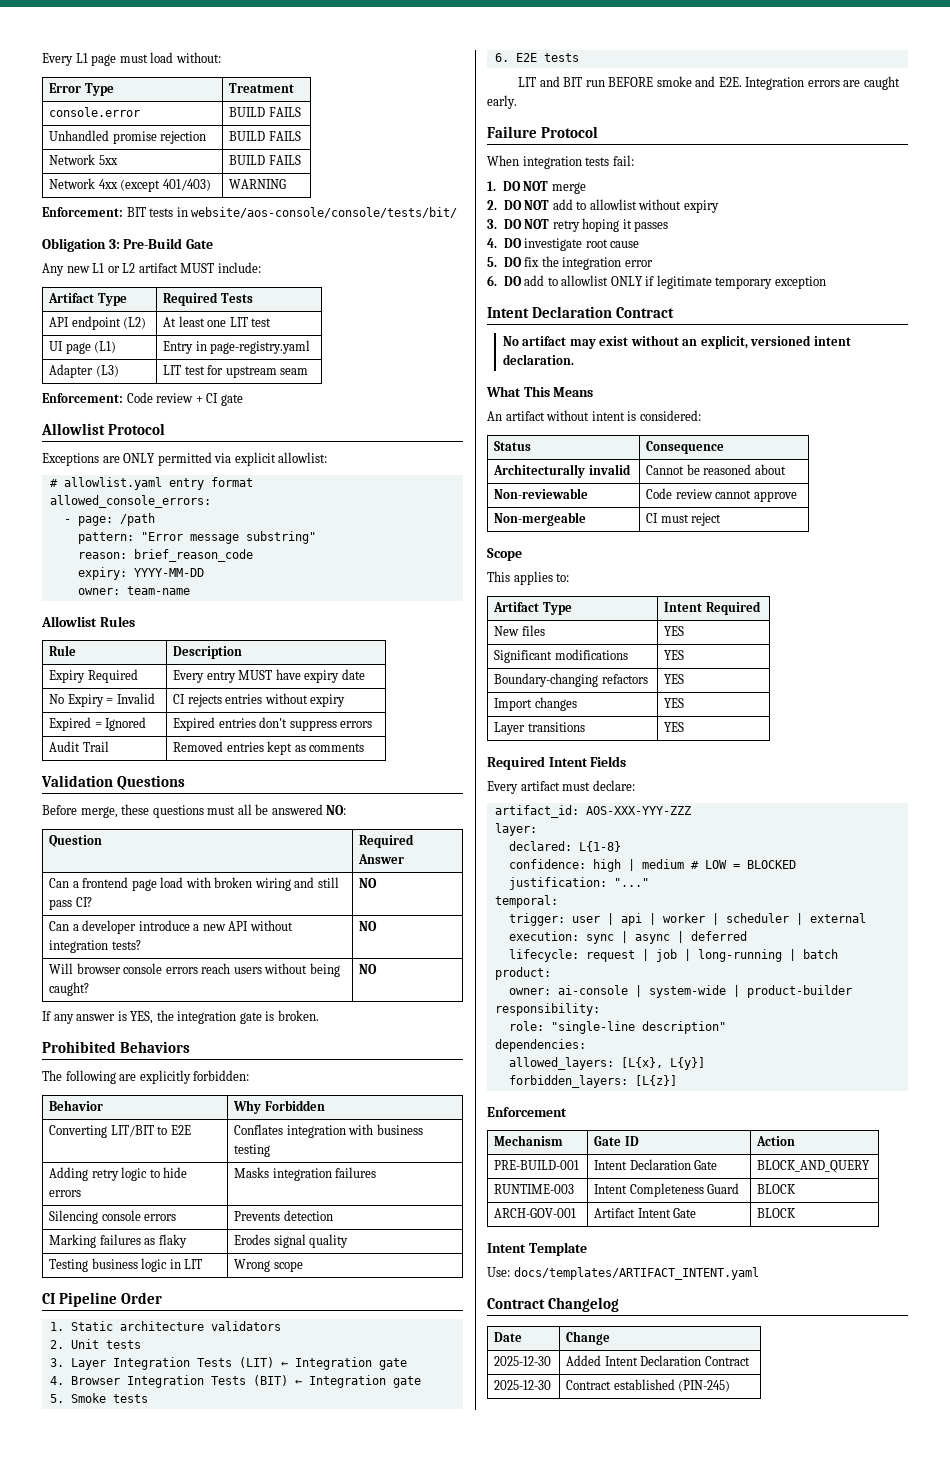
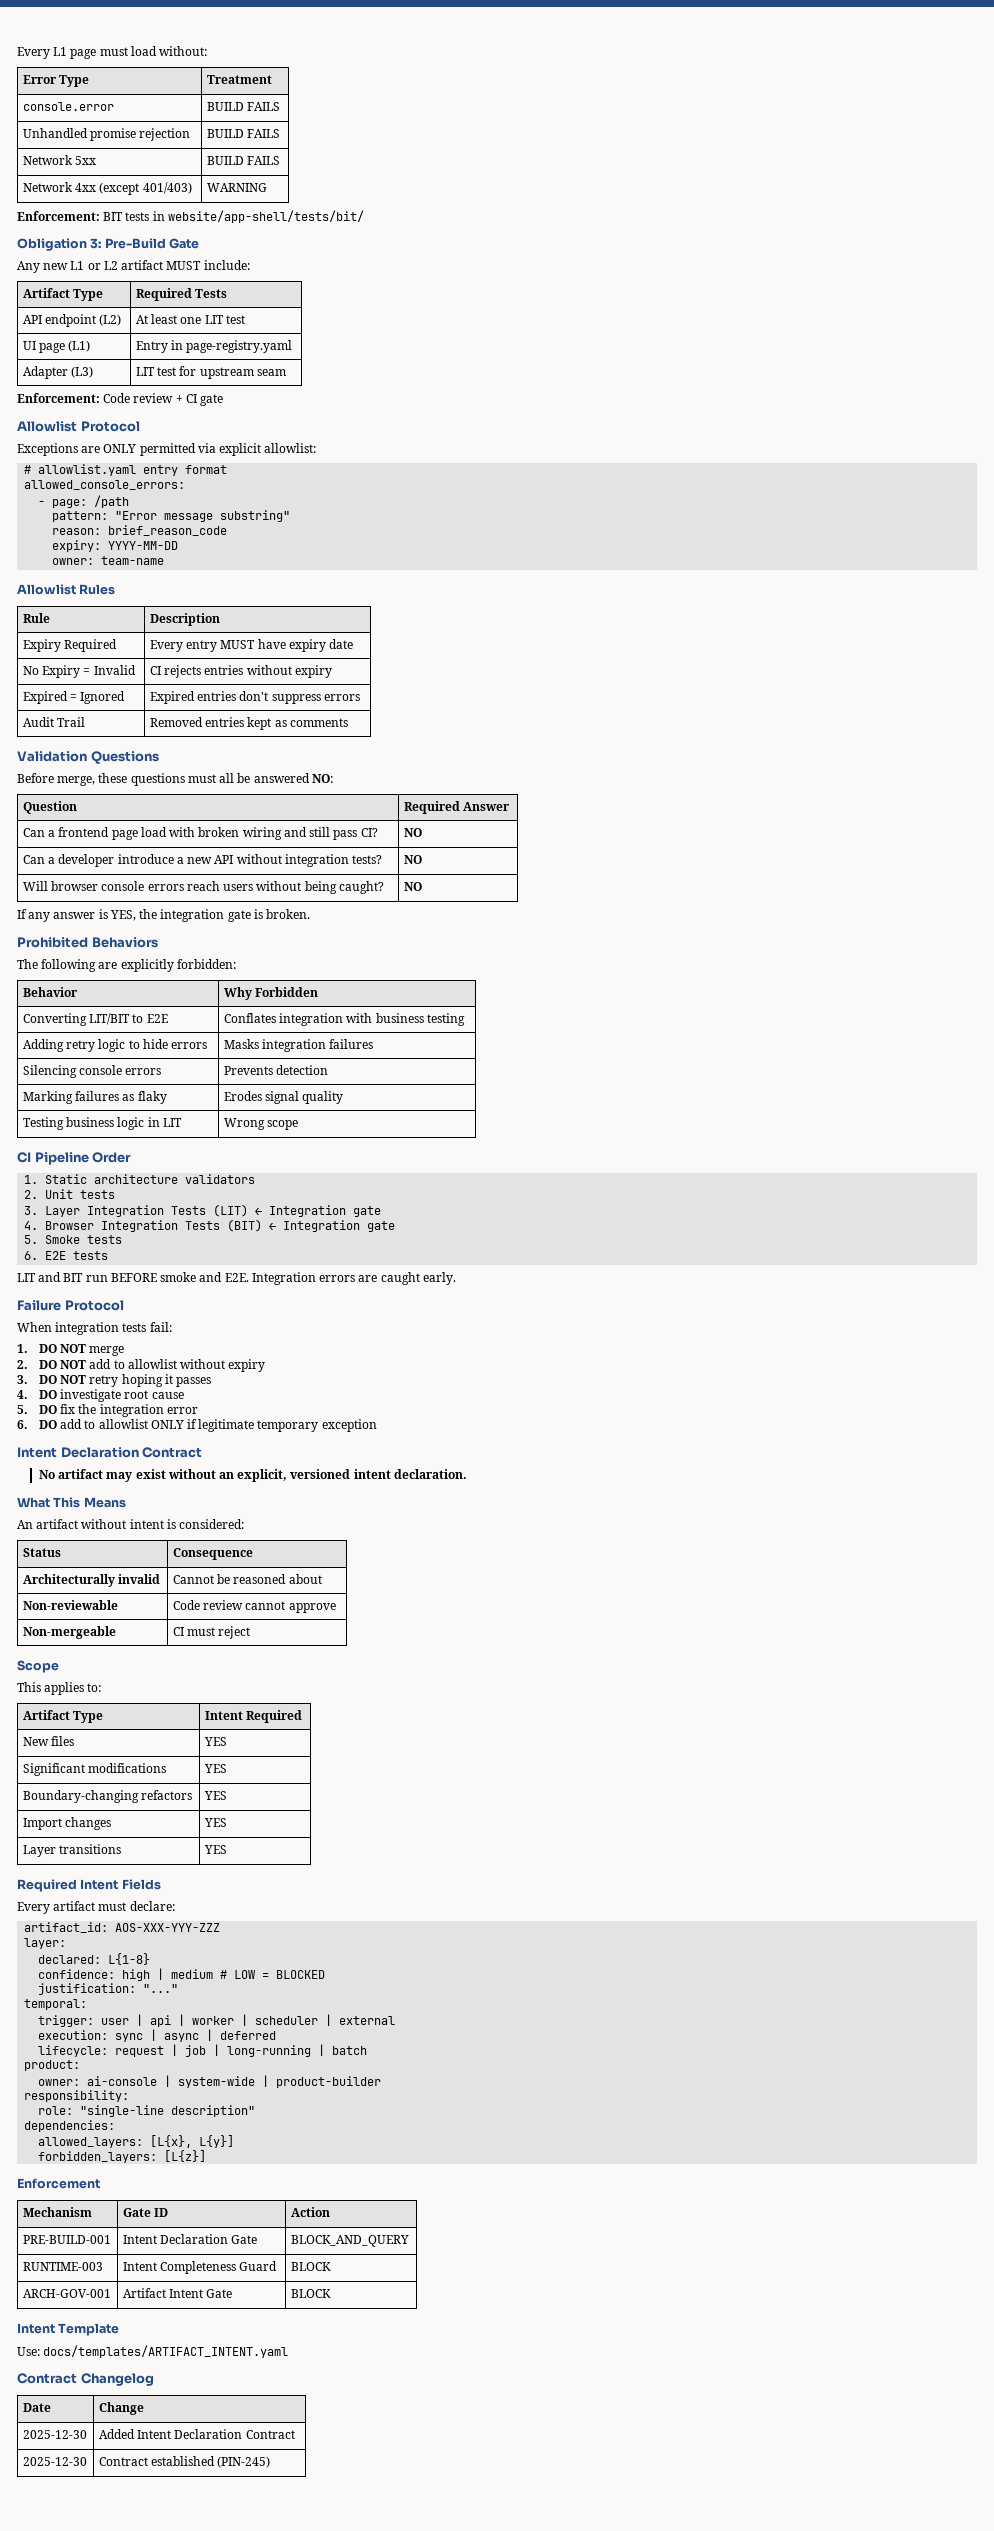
- Enforcement: BIT tests in website/aos-console/console/tests/bit/
+ Enforcement: BIT tests in website/app-shell/tests/bit/

